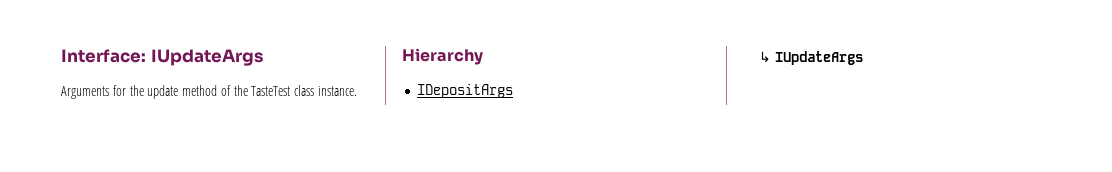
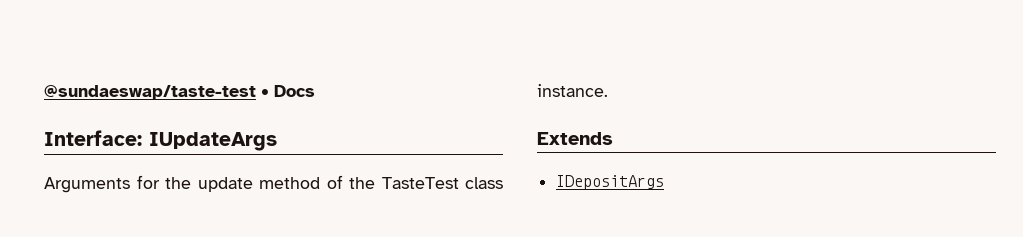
+ @sundaeswap/taste-test • Docs
- Hierarchy
+ Extends
- ↳ IUpdateArgs

